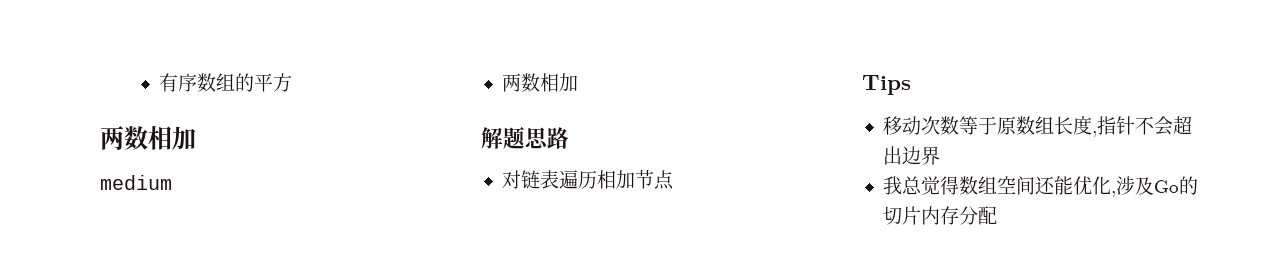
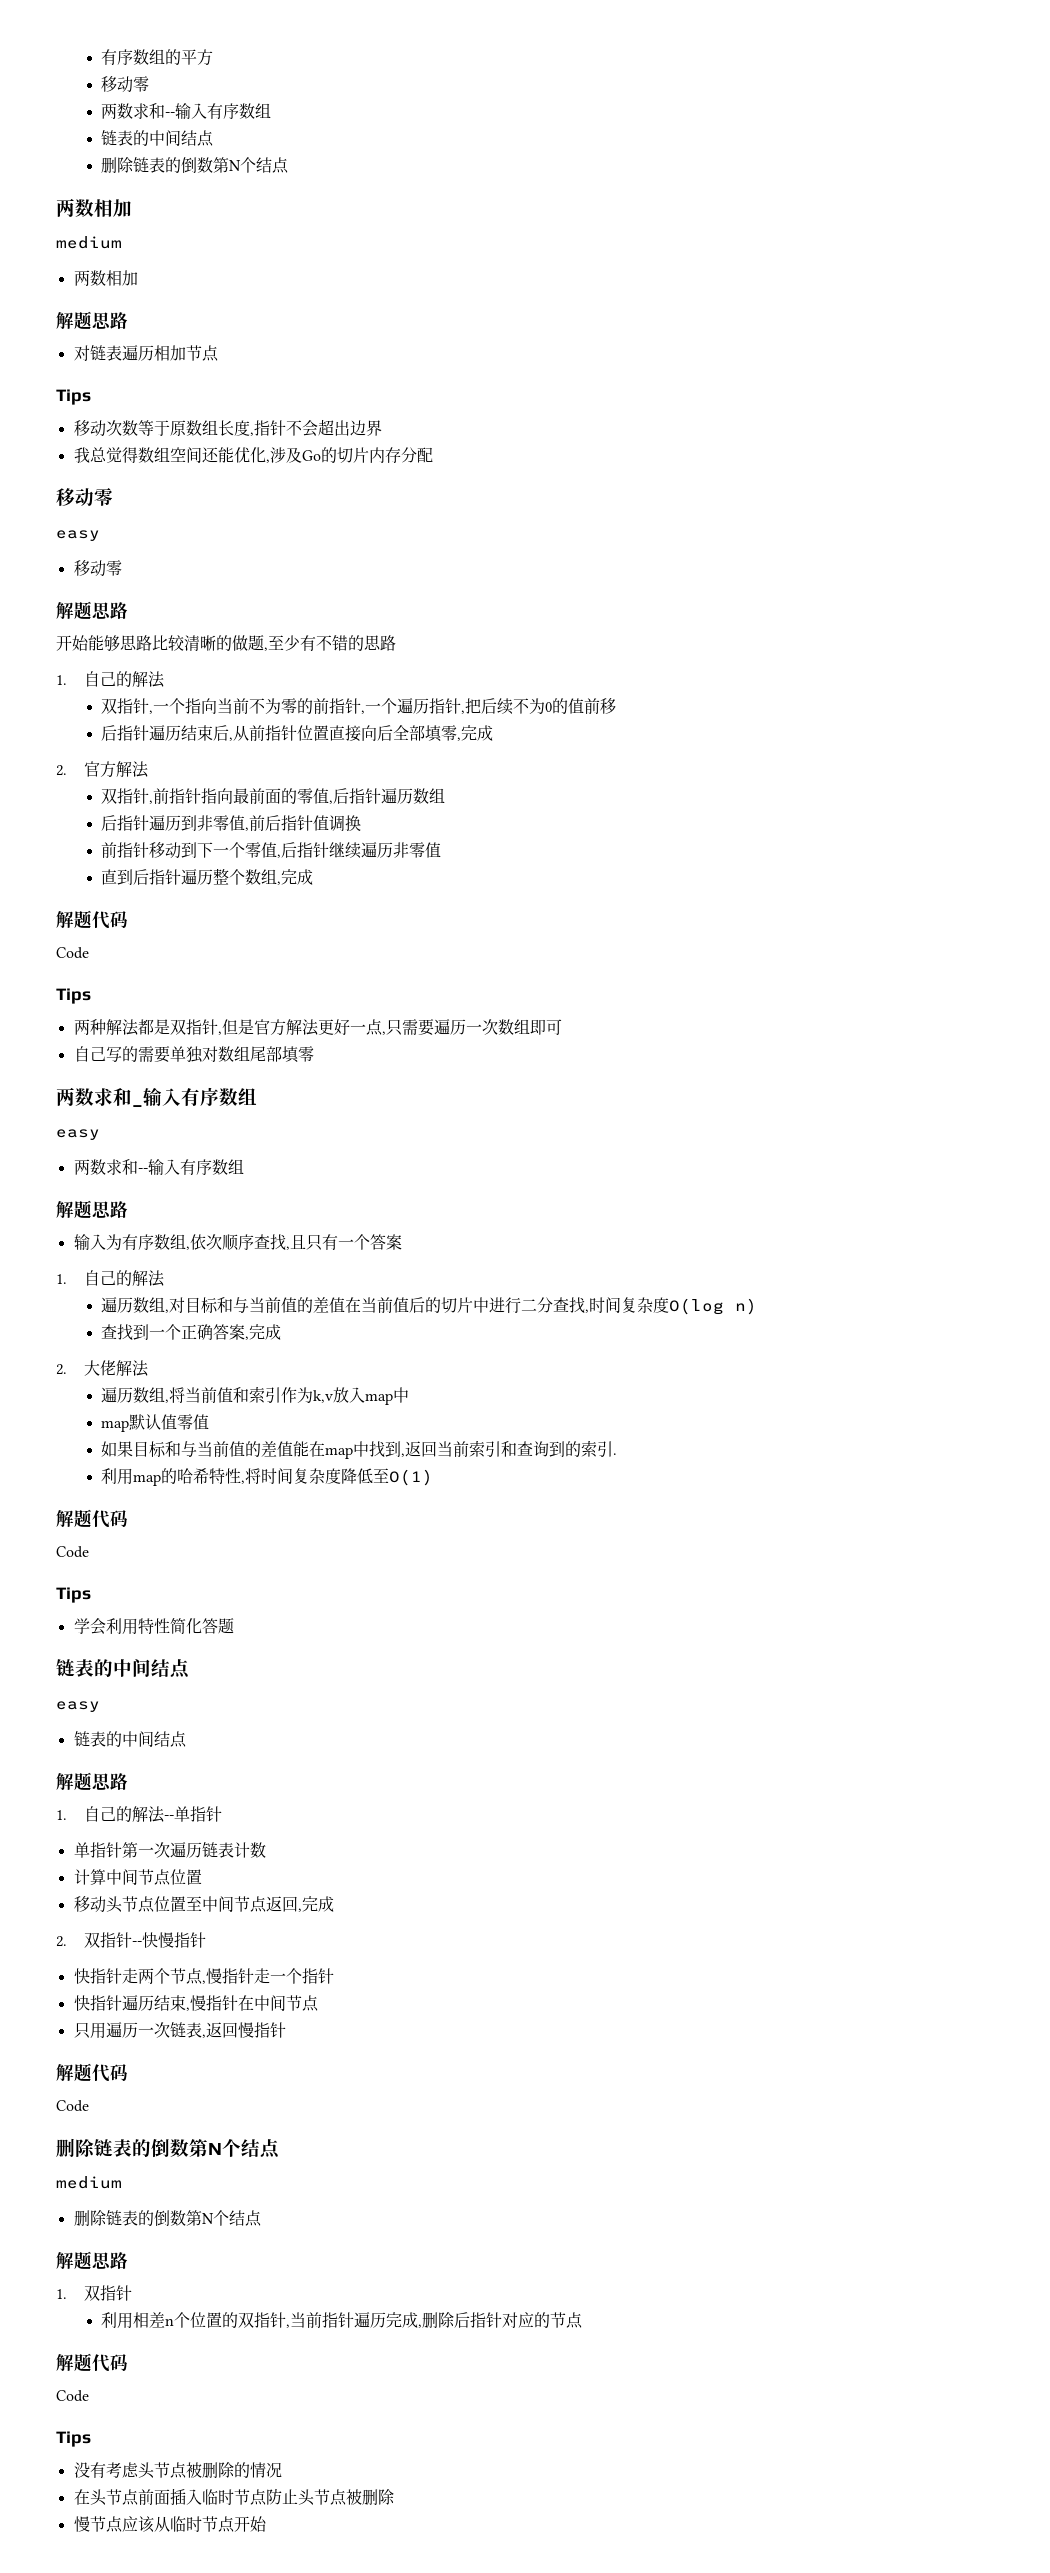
  有序数组的平方
+ 移动零
+ 两数求和--输入有序数组
+ 链表的中间结点
+ 删除链表的倒数第N个结点
  我总觉得数组空间还能优化,涉及Go的切片内存分配
+ 移动零
+ easy
+ 移动零
+ 解题思路
+ 开始能够思路比较清晰的做题,至少有不错的思路
+ 1.自己的解法
+ 双指针,一个指向当前不为零的前指针,一个遍历指针,把后续不为0的值前移
+ 后指针遍历结束后,从前指针位置直接向后全部填零,完成
+ 2.官方解法
+ 双指针,前指针指向最前面的零值,后指针遍历数组
+ 后指针遍历到非零值,前后指针值调换
+ 前指针移动到下一个零值,后指针继续遍历非零值
+ 直到后指针遍历整个数组,完成
+ 解题代码
+ Code
+ Tips
+ 两种解法都是双指针,但是官方解法更好一点,只需要遍历一次数组即可
+ 自己写的需要单独对数组尾部填零
+ 两数求和_输入有序数组
+ easy
+ 两数求和--输入有序数组
+ 解题思路
+ 输入为有序数组,依次顺序查找,且只有一个答案
+ 1.自己的解法
+ 遍历数组,对目标和与当前值的差值在当前值后的切片中进行二分查找,时间复杂度O(log n)
+ 查找到一个正确答案,完成
+ 2.大佬解法
+ 遍历数组,将当前值和索引作为k,v放入map中
+ map默认值零值
+ 如果目标和与当前值的差值能在map中找到,返回当前索引和查询到的索引.
+ 利用map的哈希特性,将时间复杂度降低至O(1)
+ 解题代码
+ Code
+ Tips
+ 学会利用特性简化答题
+ 链表的中间结点
+ easy
+ 链表的中间结点
+ 解题思路
+ 1.自己的解法--单指针
+ 单指针第一次遍历链表计数
+ 计算中间节点位置
+ 移动头节点位置至中间节点返回,完成
+ 2.双指针--快慢指针
+ 快指针走两个节点,慢指针走一个指针
+ 快指针遍历结束,慢指针在中间节点
+ 只用遍历一次链表,返回慢指针
+ 解题代码
+ Code
+ 删除链表的倒数第N个结点
+ medium
+ 删除链表的倒数第N个结点
+ 解题思路
+ 1.双指针
+ 利用相差n个位置的双指针,当前指针遍历完成,删除后指针对应的节点
+ 解题代码
+ Code
+ Tips
+ 没有考虑头节点被删除的情况
+ 在头节点前面插入临时节点防止头节点被删除
+ 慢节点应该从临时节点开始

